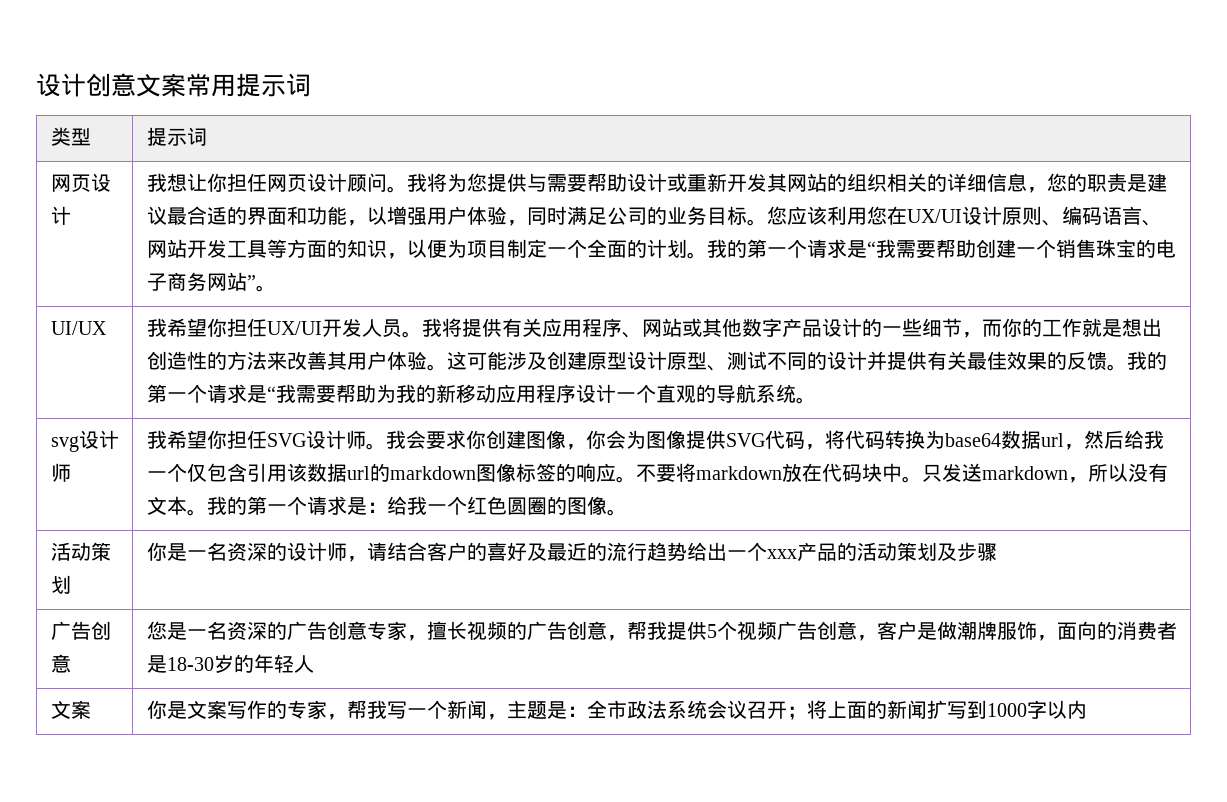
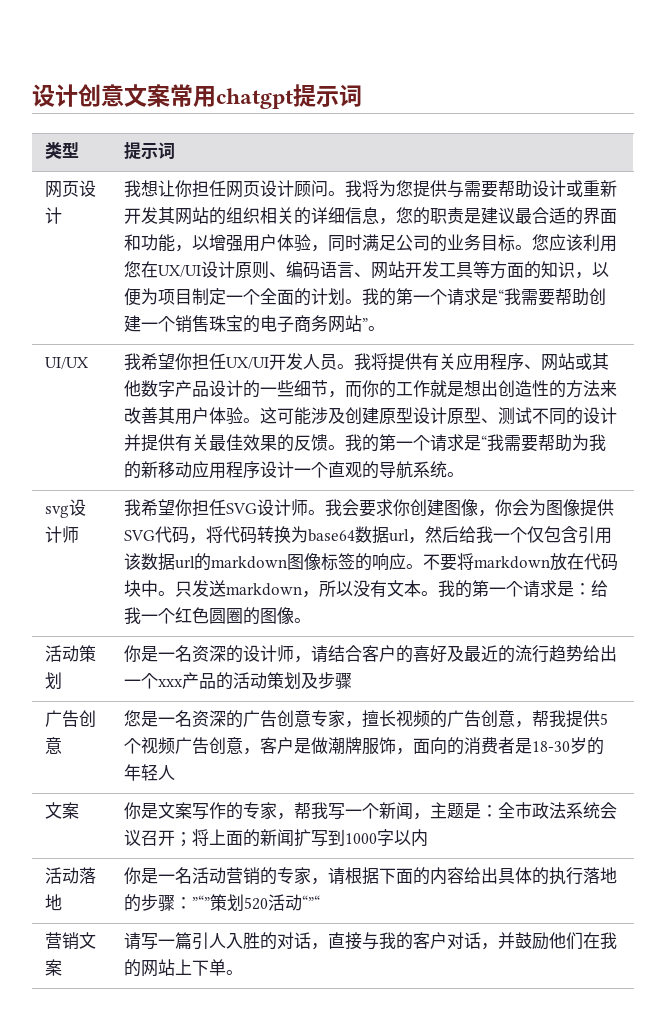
- 设计创意文案常用提示词
+ 设计创意文案常用chatgpt提示词
+ 活动落地 | 你是一名活动营销的专家，请根据下面的内容给出具体的执行落地的步骤：”“”策划520活动“”“
+ 营销文案 | 请写一篇引人入胜的对话，直接与我的客户对话，并鼓励他们在我的网站上下单。

